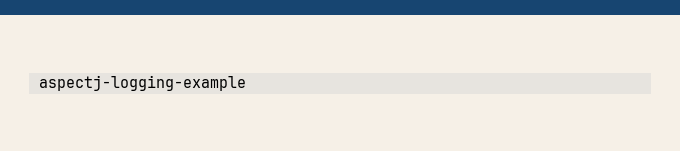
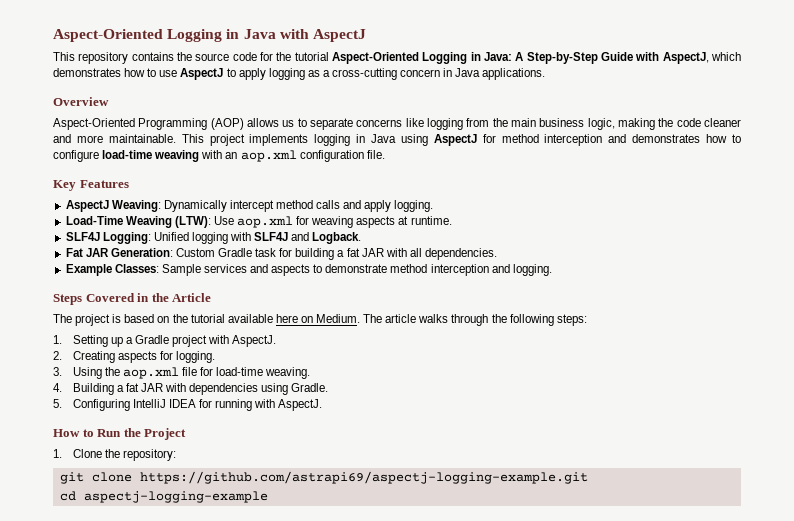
- aspectj-logging-example
+ Aspect-Oriented Logging in Java with AspectJ
+ This repository contains the source code for the tutorial Aspect-Oriented Logging in Java: A Step-by-Step Guide with AspectJ, which demonstrates how to use AspectJ to apply logging as a cross-cutting concern in Java applications.
+ Overview
+ Aspect-Oriented Programming (AOP) allows us to separate concerns like logging from the main business logic, making the code cleaner and more maintainable. This project implements logging in Java using AspectJ for method interception and demonstrates how to configure load-time weaving with an aop.xml configuration file.
+ Key Features
+ AspectJ Weaving: Dynamically intercept method calls and apply logging.
+ Load-Time Weaving (LTW): Use aop.xml for weaving aspects at runtime.
+ SLF4J Logging: Unified logging with SLF4J and Logback.
+ Fat JAR Generation: Custom Gradle task for building a fat JAR with all dependencies.
+ Example Classes: Sample services and aspects to demonstrate method interception and logging.
+ Steps Covered in the Article
+ The project is based on the tutorial available here on Medium. The article walks through the following steps:
+ 1. Setting up a Gradle project with AspectJ.
+ 2. Creating aspects for logging.
+ 3. Using the aop.xml file for load-time weaving.
+ 4. Building a fat JAR with dependencies using Gradle.
+ 5. Configuring IntelliJ IDEA for running with AspectJ.
+ How to Run the Project
+ 1. Clone the repository:
+ git clone https://github.com/astrapi69/aspectj-logging-example.git
+ cd aspectj-logging-example

